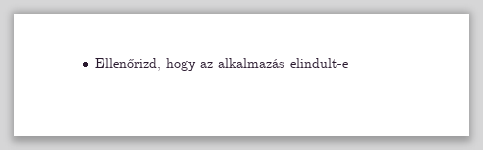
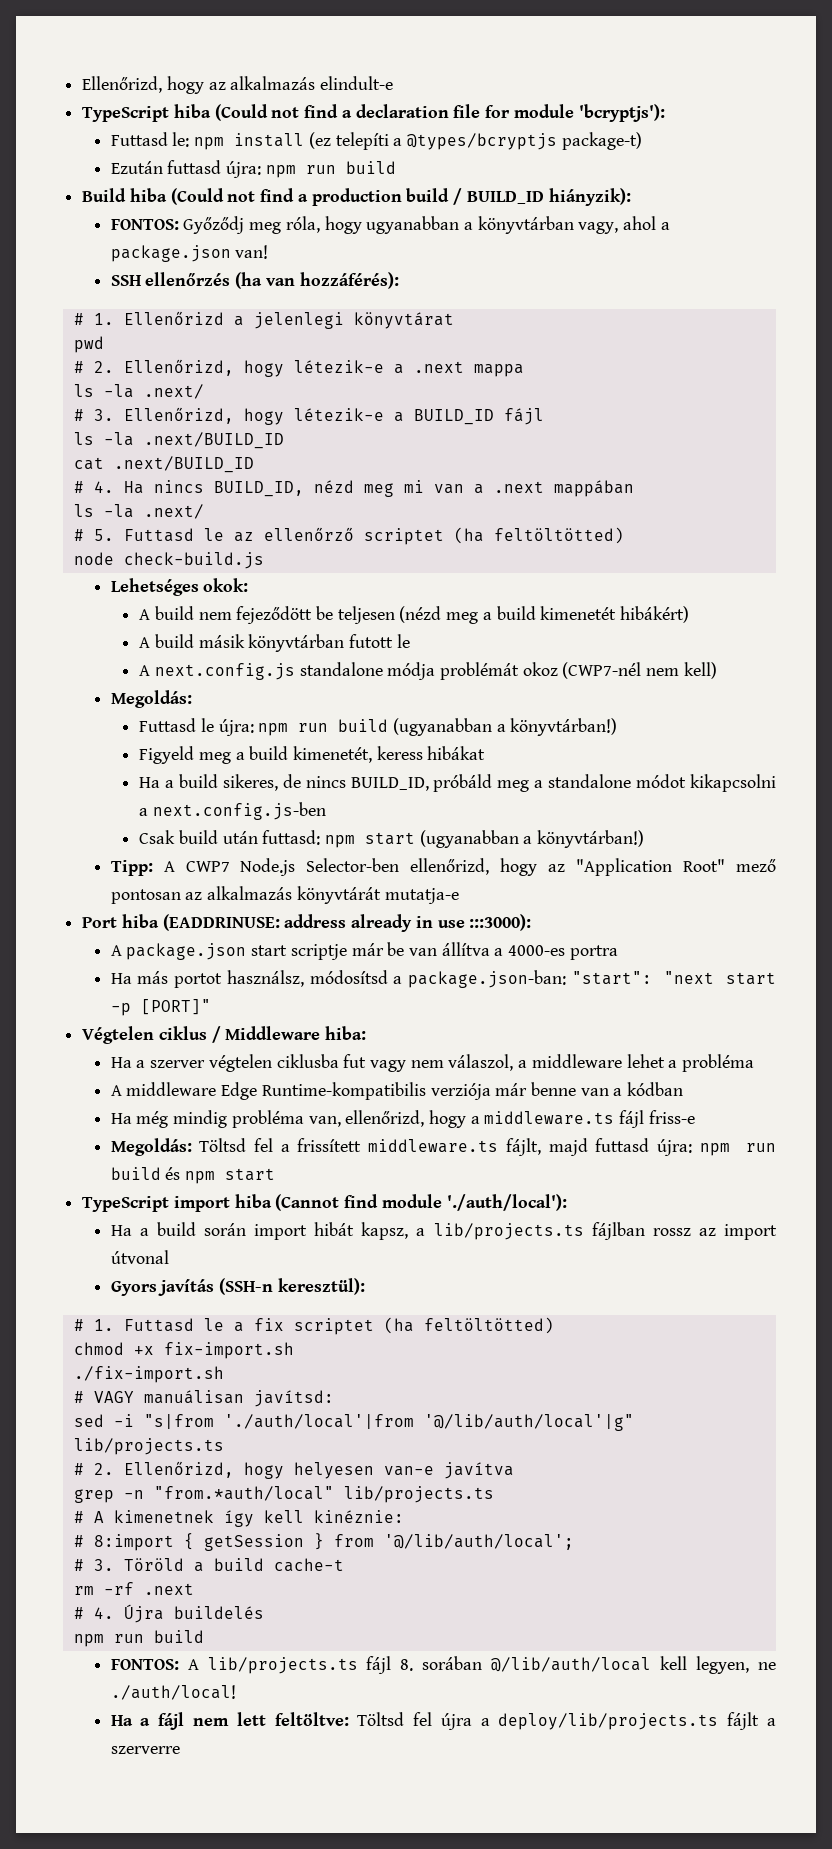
+ TypeScript hiba (Could not find a declaration file for module 'bcryptjs'):
+ Futtasd le: npm install (ez telepíti a @types/bcryptjs package-t)
+ Ezután futtasd újra: npm run build
+ Build hiba (Could not find a production build / BUILD_ID hiányzik):
+ FONTOS: Győződj meg róla, hogy ugyanabban a könyvtárban vagy, ahol a package.json van!
+ SSH ellenőrzés (ha van hozzáférés):
+ # 1. Ellenőrizd a jelenlegi könyvtárat
+ pwd
+ # 2. Ellenőrizd, hogy létezik-e a .next mappa
+ ls -la .next/
+ # 3. Ellenőrizd, hogy létezik-e a BUILD_ID fájl
+ ls -la .next/BUILD_ID
+ cat .next/BUILD_ID
+ # 4. Ha nincs BUILD_ID, nézd meg mi van a .next mappában
+ ls -la .next/
+ # 5. Futtasd le az ellenőrző scriptet (ha feltöltötted)
+ node check-build.js
+ Lehetséges okok:
+ A build nem fejeződött be teljesen (nézd meg a build kimenetét hibákért)
+ A build másik könyvtárban futott le
+ A next.config.js standalone módja problémát okoz (CWP7-nél nem kell)
+ Megoldás:
+ Futtasd le újra: npm run build (ugyanabban a könyvtárban!)
+ Figyeld meg a build kimenetét, keress hibákat
+ Ha a build sikeres, de nincs BUILD_ID, próbáld meg a standalone módot kikapcsolni a next.config.js-ben
+ Csak build után futtasd: npm start (ugyanabban a könyvtárban!)
+ Tipp: A CWP7 Node.js Selector-ben ellenőrizd, hogy az "Application Root" mező pontosan az alkalmazás könyvtárát mutatja-e
+ Port hiba (EADDRINUSE: address already in use :::3000):
+ A package.json start scriptje már be van állítva a 4000-es portra
+ Ha más portot használsz, módosítsd a package.json-ban: "start": "next start -p [PORT]"
+ Végtelen ciklus / Middleware hiba:
+ Ha a szerver végtelen ciklusba fut vagy nem válaszol, a middleware lehet a probléma
+ A middleware Edge Runtime-kompatibilis verziója már benne van a kódban
+ Ha még mindig probléma van, ellenőrizd, hogy a middleware.ts fájl friss-e
+ Megoldás: Töltsd fel a frissített middleware.ts fájlt, majd futtasd újra: npm run build és npm start
+ TypeScript import hiba (Cannot find module './auth/local'):
+ Ha a build során import hibát kapsz, a lib/projects.ts fájlban rossz az import útvonal
+ Gyors javítás (SSH-n keresztül):
+ # 1. Futtasd le a fix scriptet (ha feltöltötted)
+ chmod +x fix-import.sh
+ ./fix-import.sh
+ # VAGY manuálisan javítsd:
+ sed -i "s|from './auth/local'|from '@/lib/auth/local'|g" lib/projects.ts
+ # 2. Ellenőrizd, hogy helyesen van-e javítva
+ grep -n "from.*auth/local" lib/projects.ts
+ # A kimenetnek így kell kinéznie:
+ # 8:import { getSession } from '@/lib/auth/local';
+ # 3. Töröld a build cache-t
+ rm -rf .next
+ # 4. Újra buildelés
+ npm run build
+ FONTOS: A lib/projects.ts fájl 8. sorában @/lib/auth/local kell legyen, ne ./auth/local!
+ Ha a fájl nem lett feltöltve: Töltsd fel újra a deploy/lib/projects.ts fájlt a szerverre

